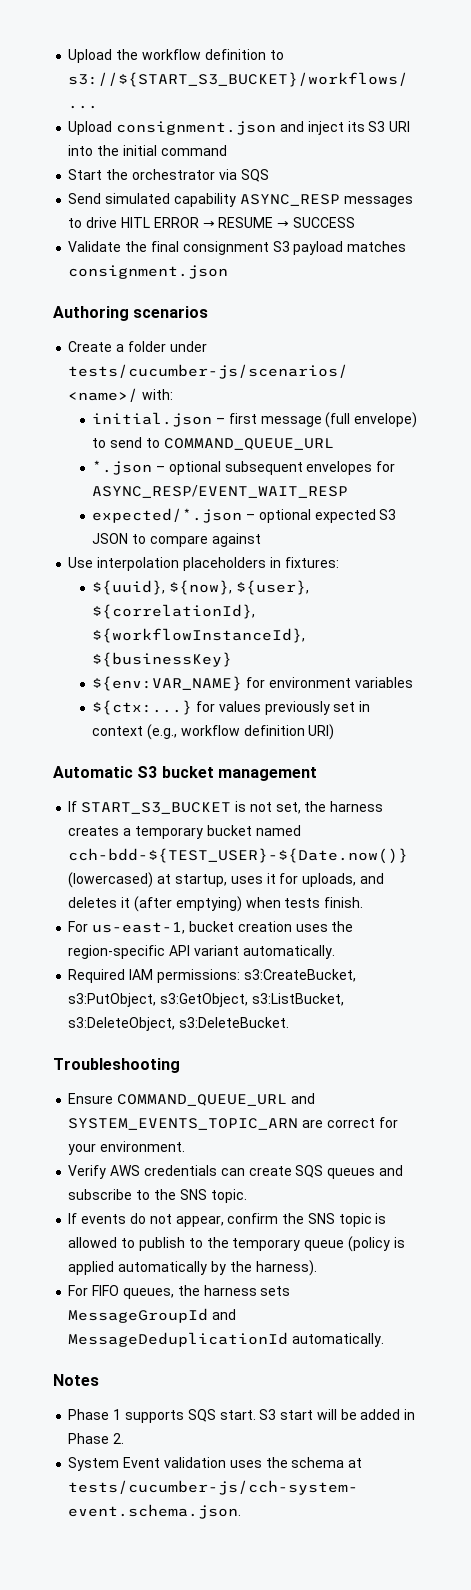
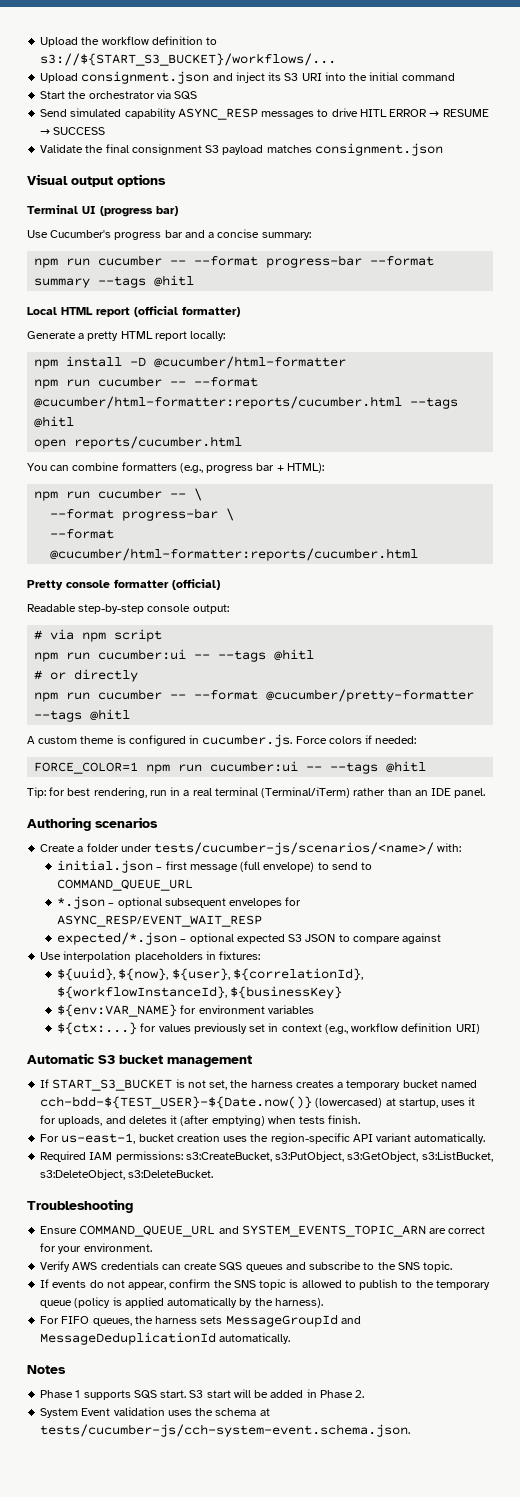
+ Visual output options
+ Terminal UI (progress bar)
+ Use Cucumber's progress bar and a concise summary:
+ npm run cucumber -- --format progress-bar --format summary --tags @hitl
+ Local HTML report (official formatter)
+ Generate a pretty HTML report locally:
+ npm install -D @cucumber/html-formatter
+ npm run cucumber -- --format @cucumber/html-formatter:reports/cucumber.html --tags @hitl
+ open reports/cucumber.html
+ You can combine formatters (e.g., progress bar + HTML):
+ npm run cucumber -- \
+ --format progress-bar \
+ --format @cucumber/html-formatter:reports/cucumber.html
+ Pretty console formatter (official)
+ Readable step-by-step console output:
+ # via npm script
+ npm run cucumber:ui -- --tags @hitl
+ # or directly
+ npm run cucumber -- --format @cucumber/pretty-formatter --tags @hitl
+ A custom theme is configured in cucumber.js. Force colors if needed:
+ FORCE_COLOR=1 npm run cucumber:ui -- --tags @hitl
+ Tip: for best rendering, run in a real terminal (Terminal/iTerm) rather than an IDE panel.

